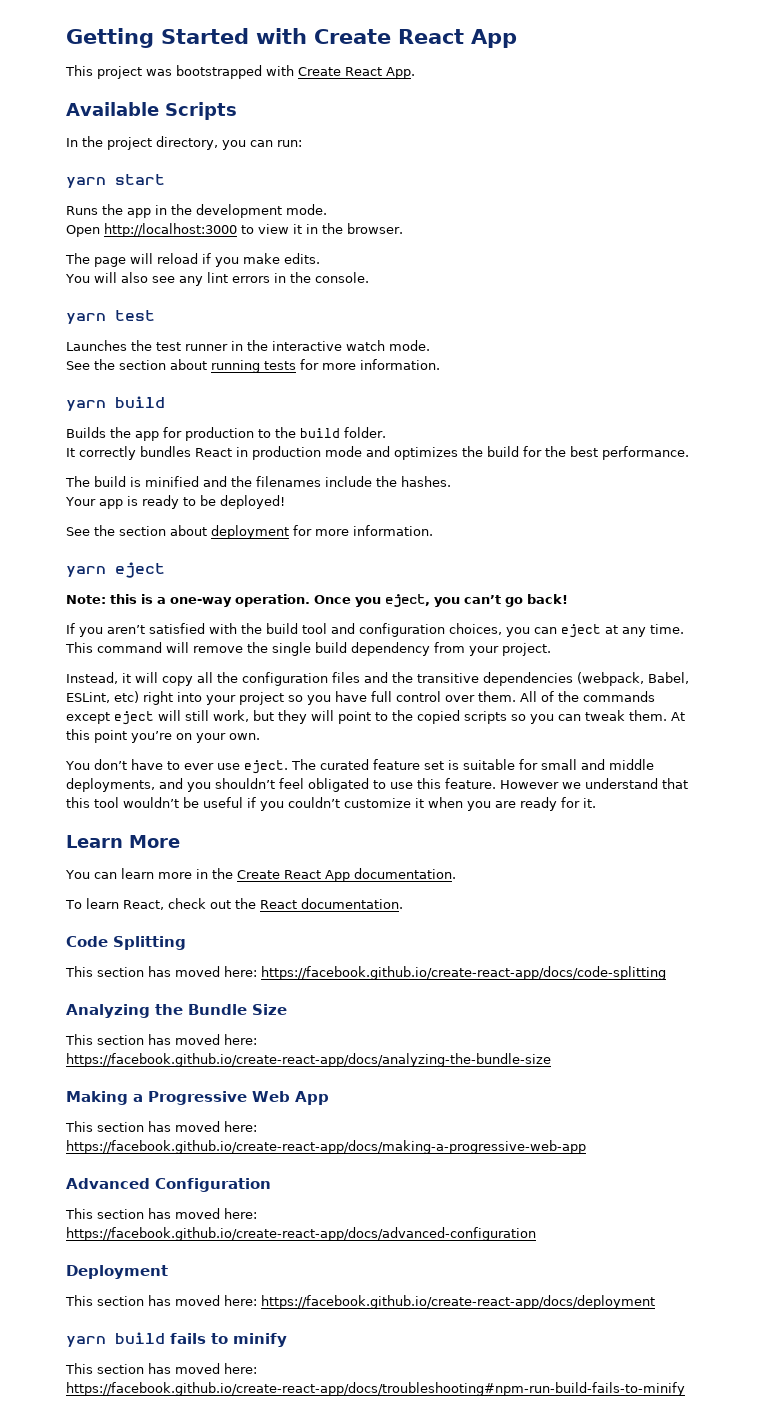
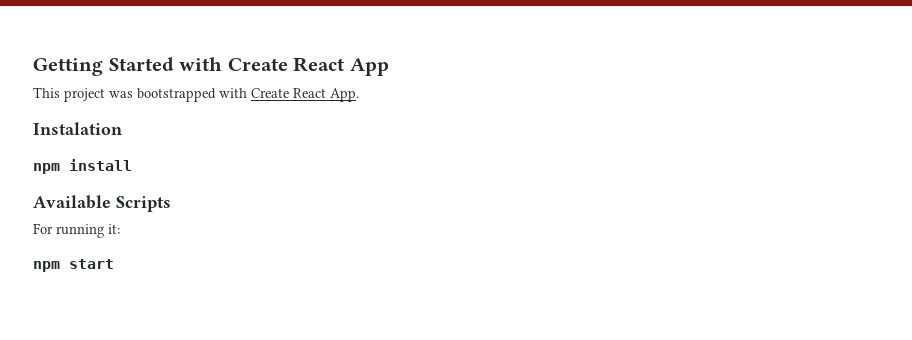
+ Instalation
+ npm install
- In the project directory, you can run:
- yarn start
- Runs the app in the development mode.
- Open http://localhost:3000 to view it in the browser.
- The page will reload if you make edits.
- You will also see any lint errors in the console.
- yarn test
- Launches the test runner in the interactive watch mode.
- See the section about running tests for more information.
- yarn build
- Builds the app for production to the build folder.
- It correctly bundles React in production mode and optimizes the build for the best performance.
- The build is minified and the filenames include the hashes.
- Your app is ready to be deployed!
- See the section about deployment for more information.
- yarn eject
- Note: this is a one-way operation. Once you eject, you can’t go back!
- If you aren’t satisfied with the build tool and configuration choices, you can eject at any time. This command will remove the single build dependency from your project.
- Instead, it will copy all the configuration files and the transitive dependencies (webpack, Babel, ESLint, etc) right into your project so you have full control over them. All of the commands except eject will still work, but they will point to the copied scripts so you can tweak them. At this point you’re on your own.
- You don’t have to ever use eject. The curated feature set is suitable for small and middle deployments, and you shouldn’t feel obligated to use this feature. However we understand that this tool wouldn’t be useful if you couldn’t customize it when you are ready for it.
- Learn More
- You can learn more in the Create React App documentation.
- To learn React, check out the React documentation.
- Code Splitting
- This section has moved here: https://facebook.github.io/create-react-app/docs/code-splitting
- Analyzing the Bundle Size
- This section has moved here: https://facebook.github.io/create-react-app/docs/analyzing-the-bundle-size
- Making a Progressive Web App
- This section has moved here: https://facebook.github.io/create-react-app/docs/making-a-progressive-web-app
- Advanced Configuration
- This section has moved here: https://facebook.github.io/create-react-app/docs/advanced-configuration
- Deployment
- This section has moved here: https://facebook.github.io/create-react-app/docs/deployment
- yarn build fails to minify
- This section has moved here: https://facebook.github.io/create-react-app/docs/troubleshooting#npm-run-build-fails-to-minify
+ For running it:
+ npm start

